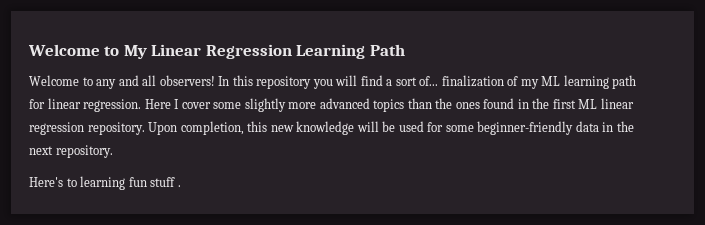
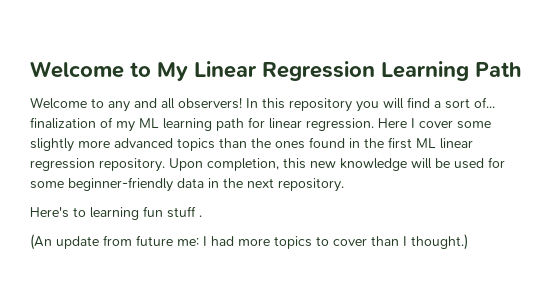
+ (An update from future me: I had more topics to cover than I thought.)

